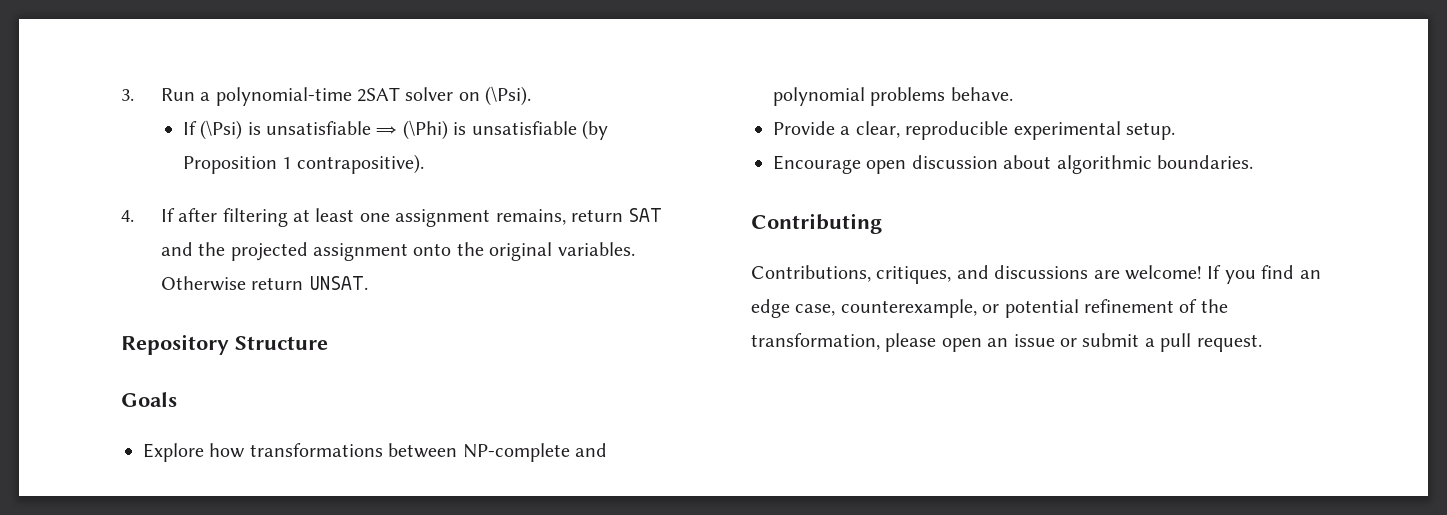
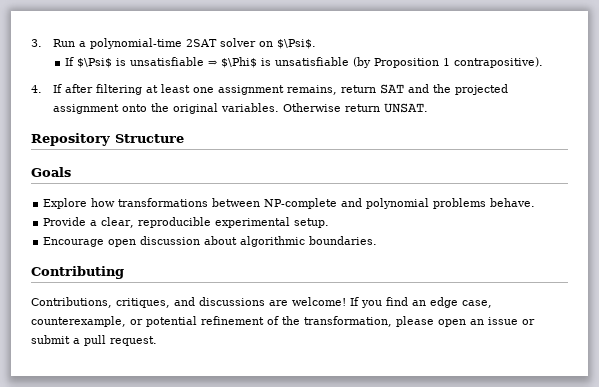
- 3. Run a polynomial-time 2SAT solver on (\Psi).
- If (\Psi) is unsatisfiable ⇒ (\Phi) is unsatisfiable (by Proposition 1 contrapositive).
+ 3. Run a polynomial-time 2SAT solver on $\Psi$.
+ If $\Psi$ is unsatisfiable ⇒ $\Phi$ is unsatisfiable (by Proposition 1 contrapositive).

